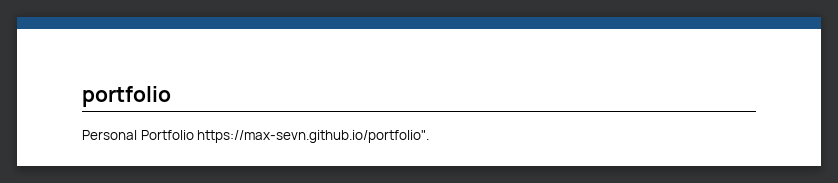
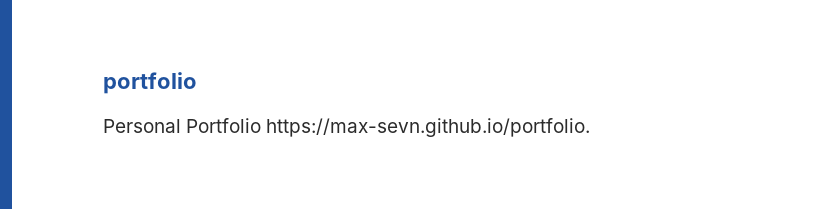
- Personal Portfolio https://max-sevn.github.io/portfolio".
+ Personal Portfolio https://max-sevn.github.io/portfolio.

